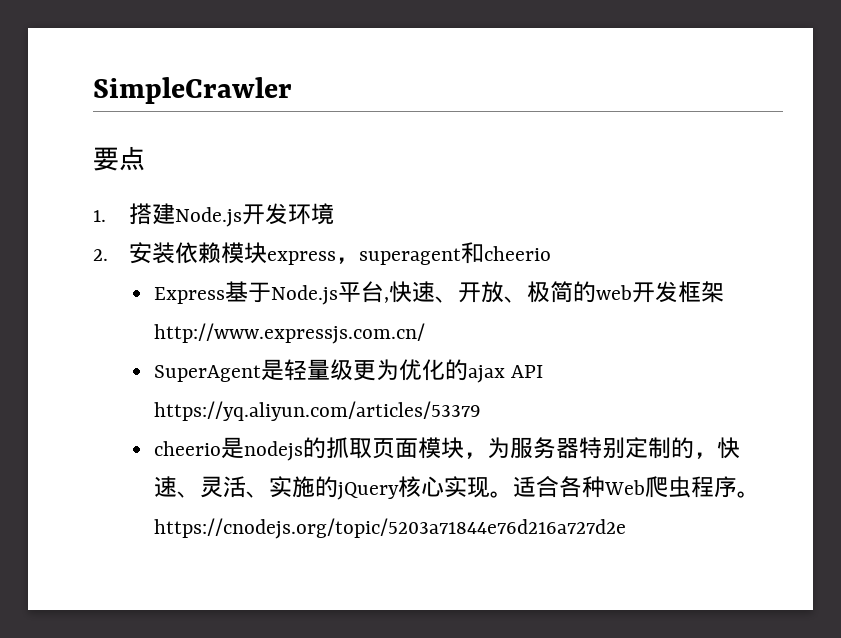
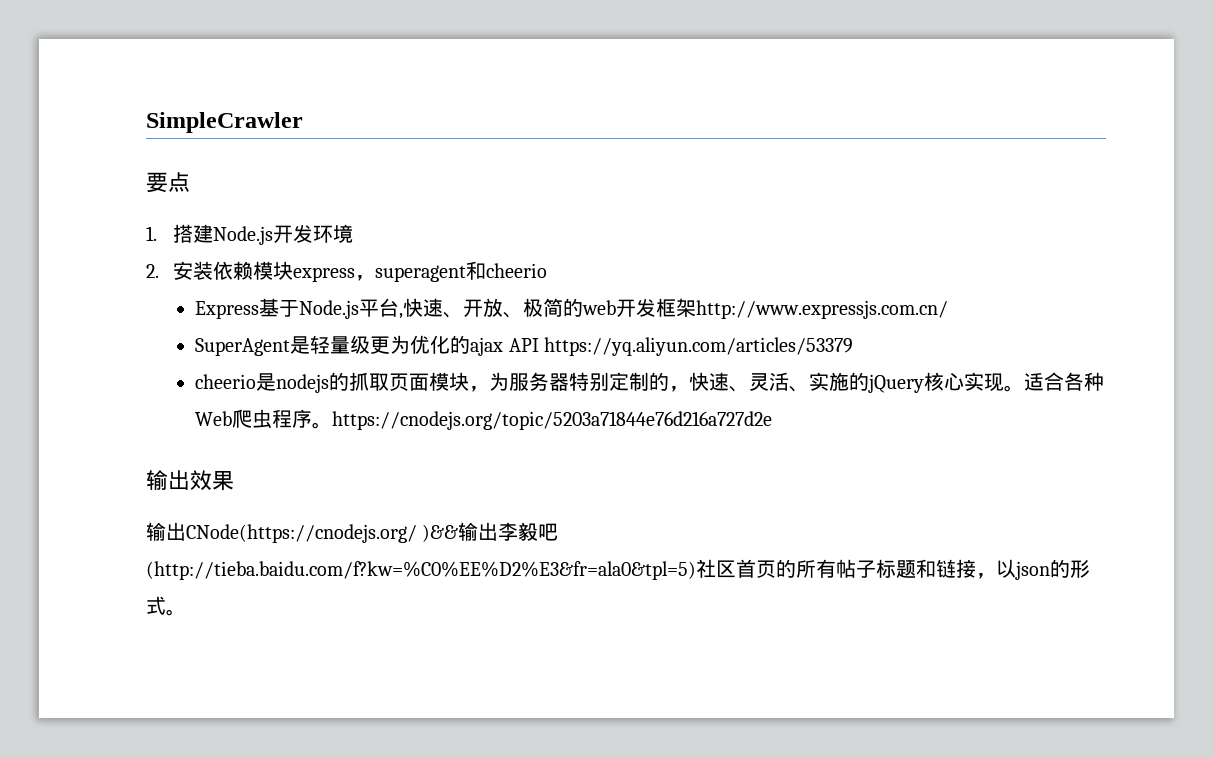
+ 输出效果
+ 输出CNode(https://cnodejs.org/ )&&输出李毅吧(http://tieba.baidu.com/f?kw=%C0%EE%D2%E3&fr=ala0&tpl=5)社区首页的所有帖子标题和链接，以json的形式。

